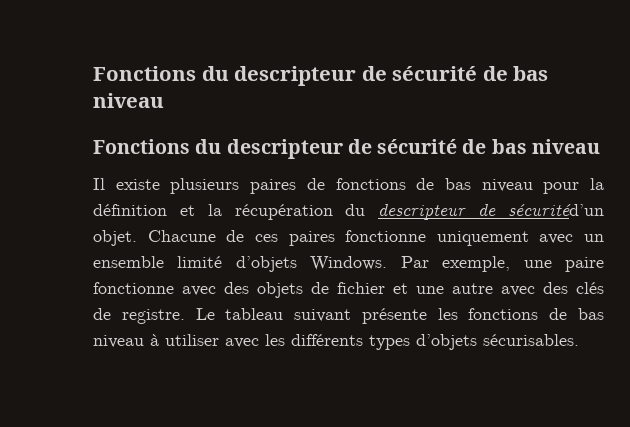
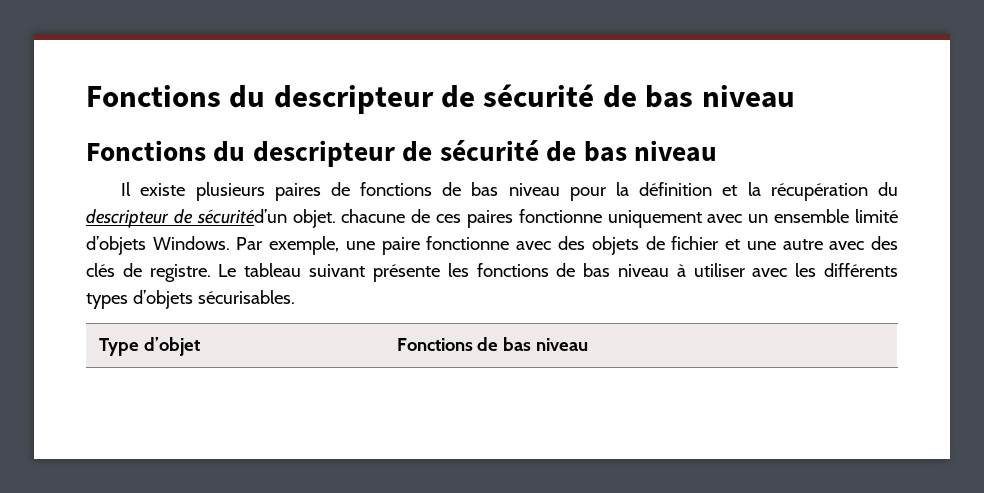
- Il existe plusieurs paires de fonctions de bas niveau pour la définition et la récupération du descripteur de sécuritéd’un objet. Chacune de ces paires fonctionne uniquement avec un ensemble limité d’objets Windows.
+ Il existe plusieurs paires de fonctions de bas niveau pour la définition et la récupération du descripteur de sécuritéd’un objet. chacune de ces paires fonctionne uniquement avec un ensemble limité d’objets Windows.
+ Type d’objet | Fonctions de bas niveau

